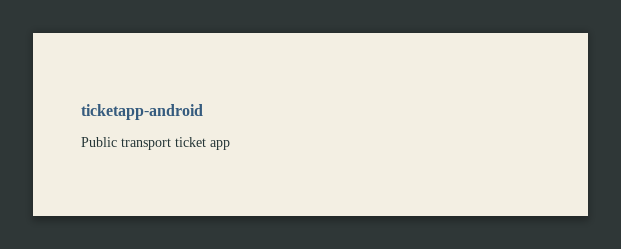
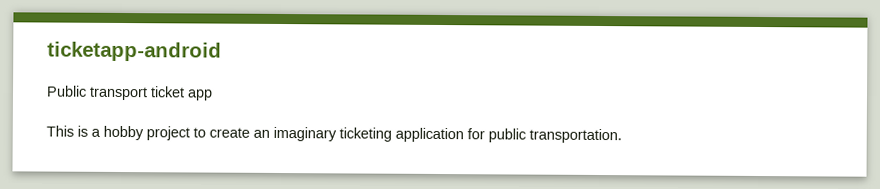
+ This is a hobby project to create an imaginary ticketing application for public transportation.

